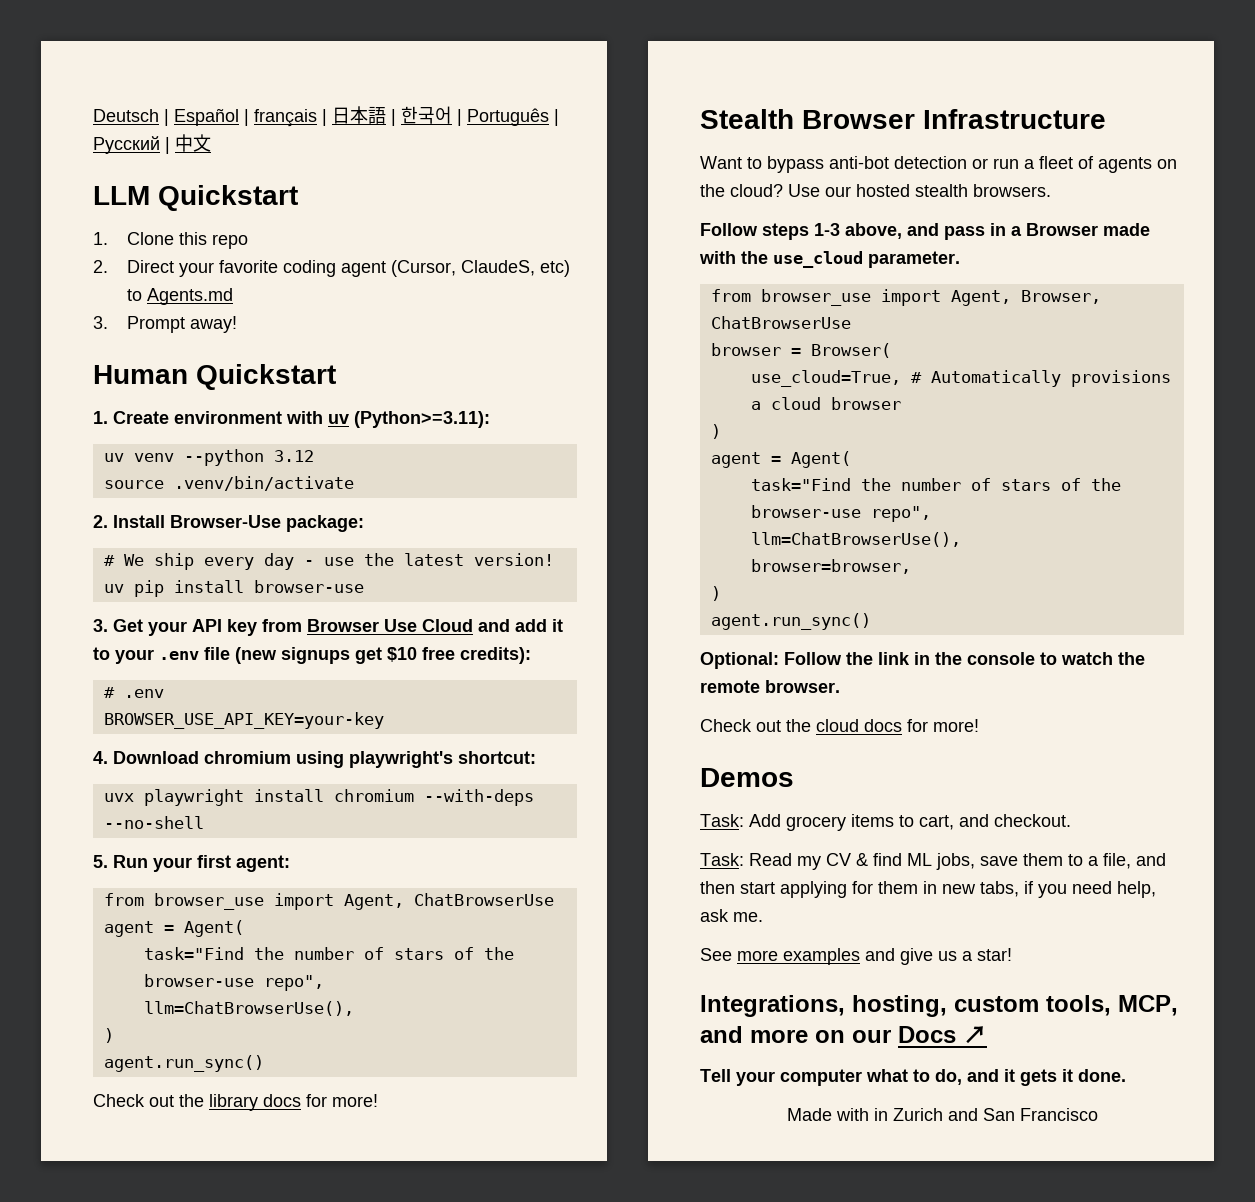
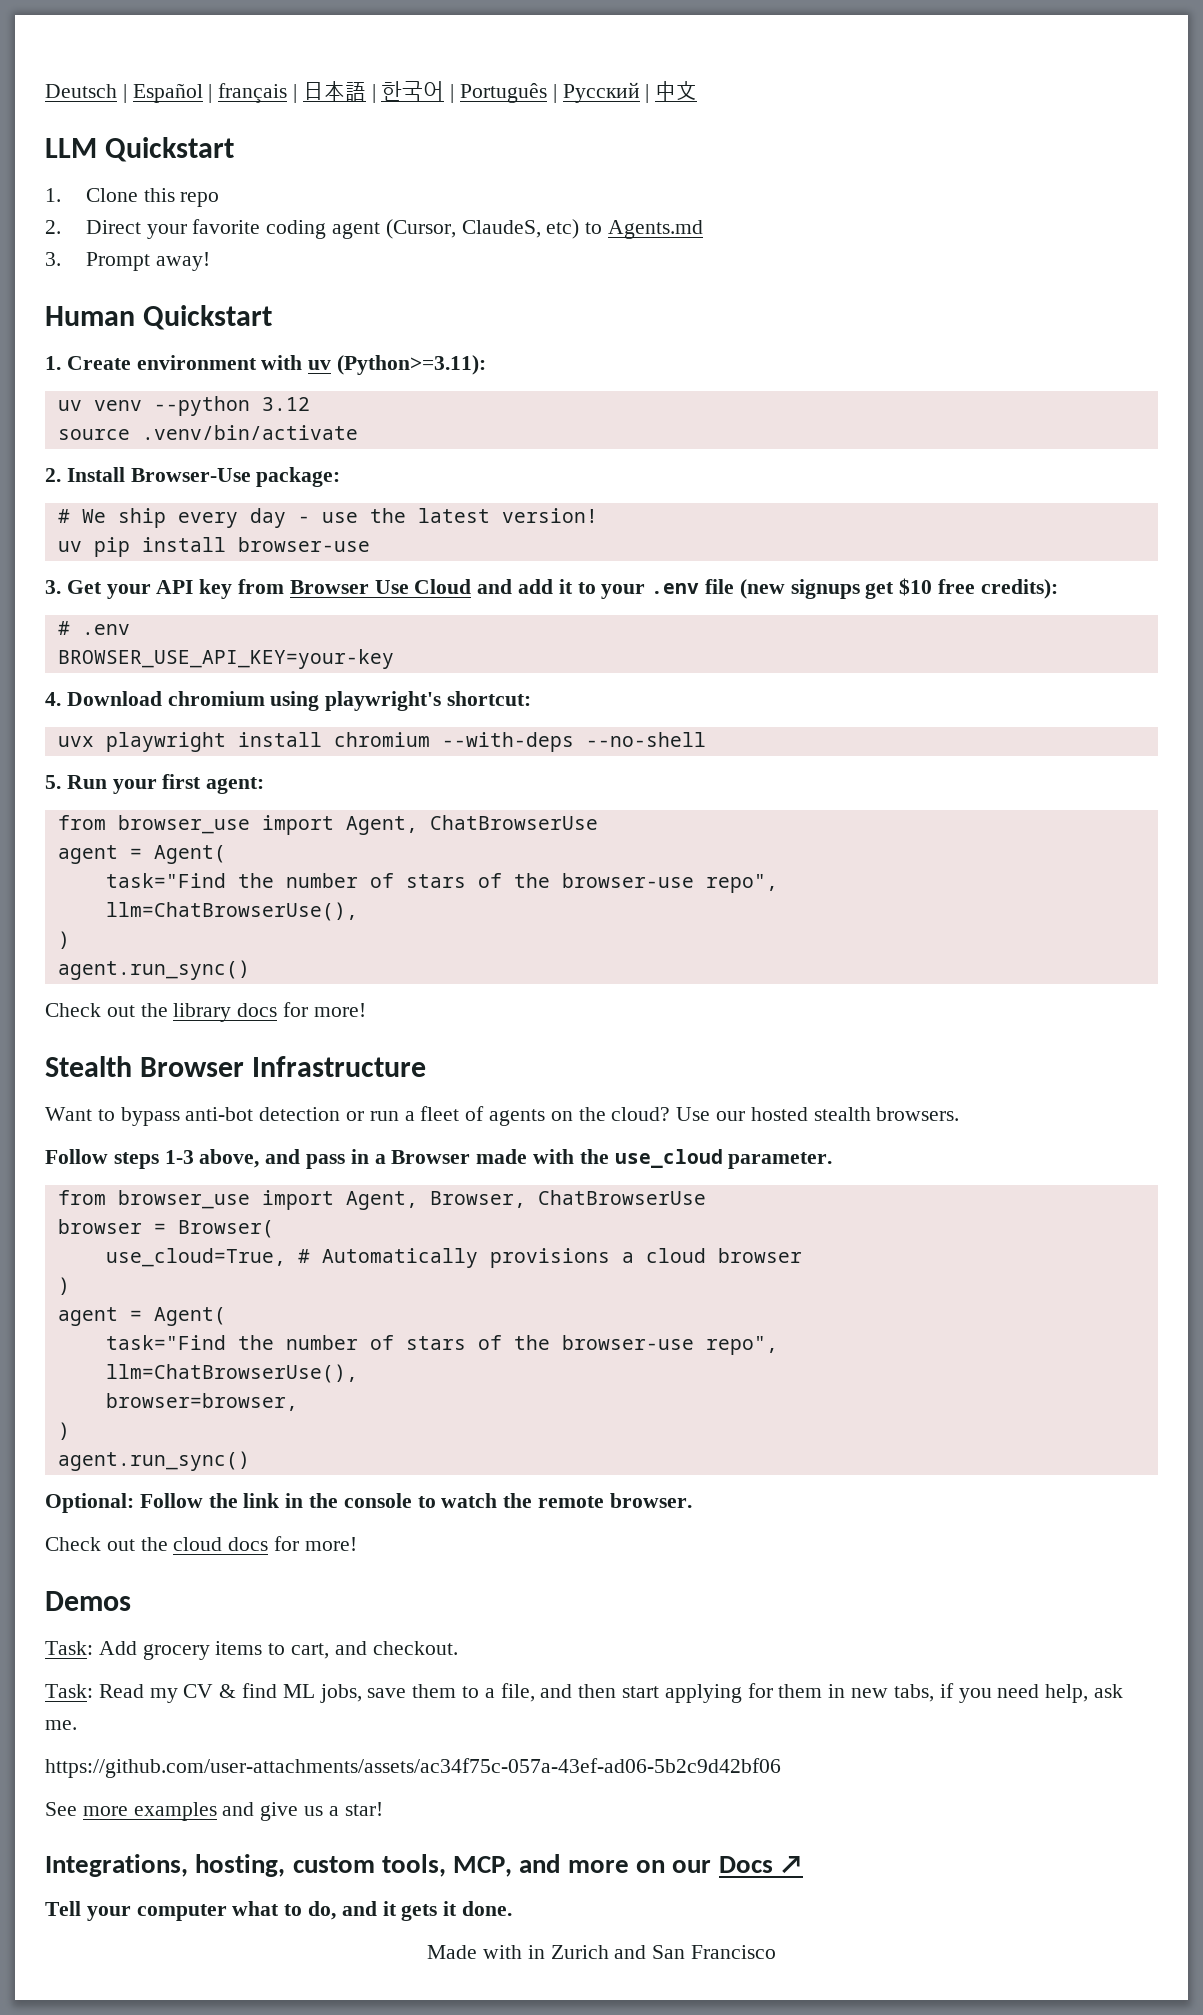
+ https://github.com/user-attachments/assets/ac34f75c-057a-43ef-ad06-5b2c9d42bf06

